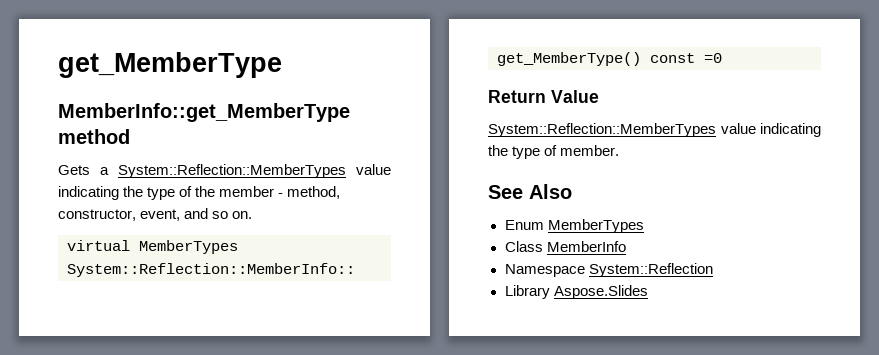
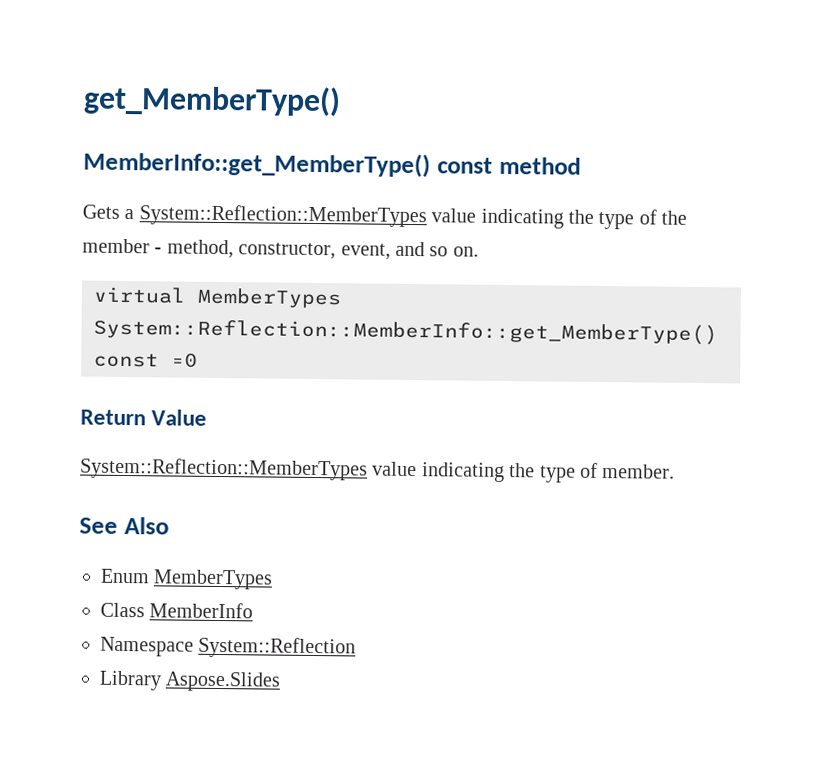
- get_MemberType
- MemberInfo::get_MemberType method
+ get_MemberType()
+ MemberInfo::get_MemberType() const method

